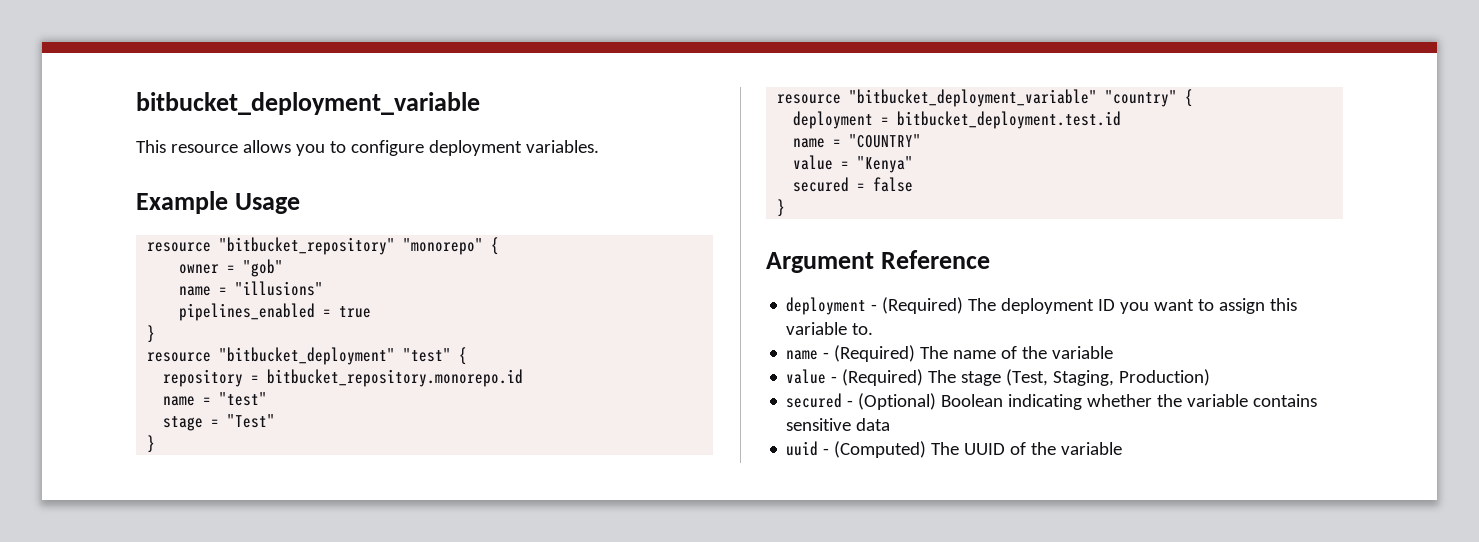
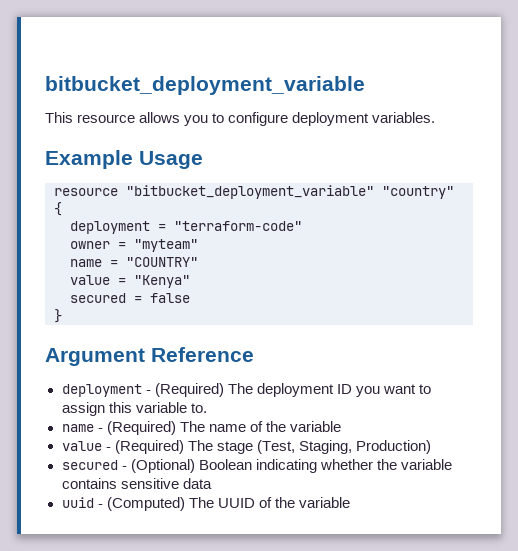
- resource "bitbucket_repository" "monorepo" {
- owner = "gob"
- name = "illusions"
- pipelines_enabled = true
- }
- resource "bitbucket_deployment" "test" {
- repository = bitbucket_repository.monorepo.id
- name = "test"
- stage = "Test"
- }
- deployment = bitbucket_deployment.test.id
+ deployment = "terraform-code"
+ owner = "myteam"

